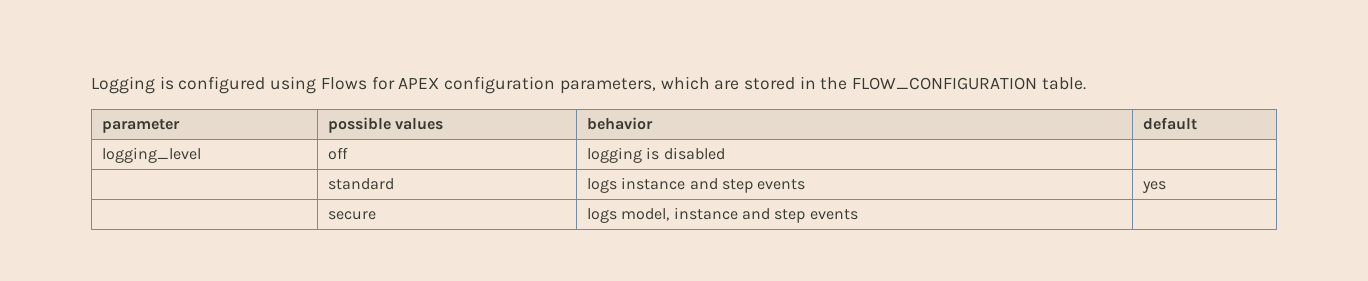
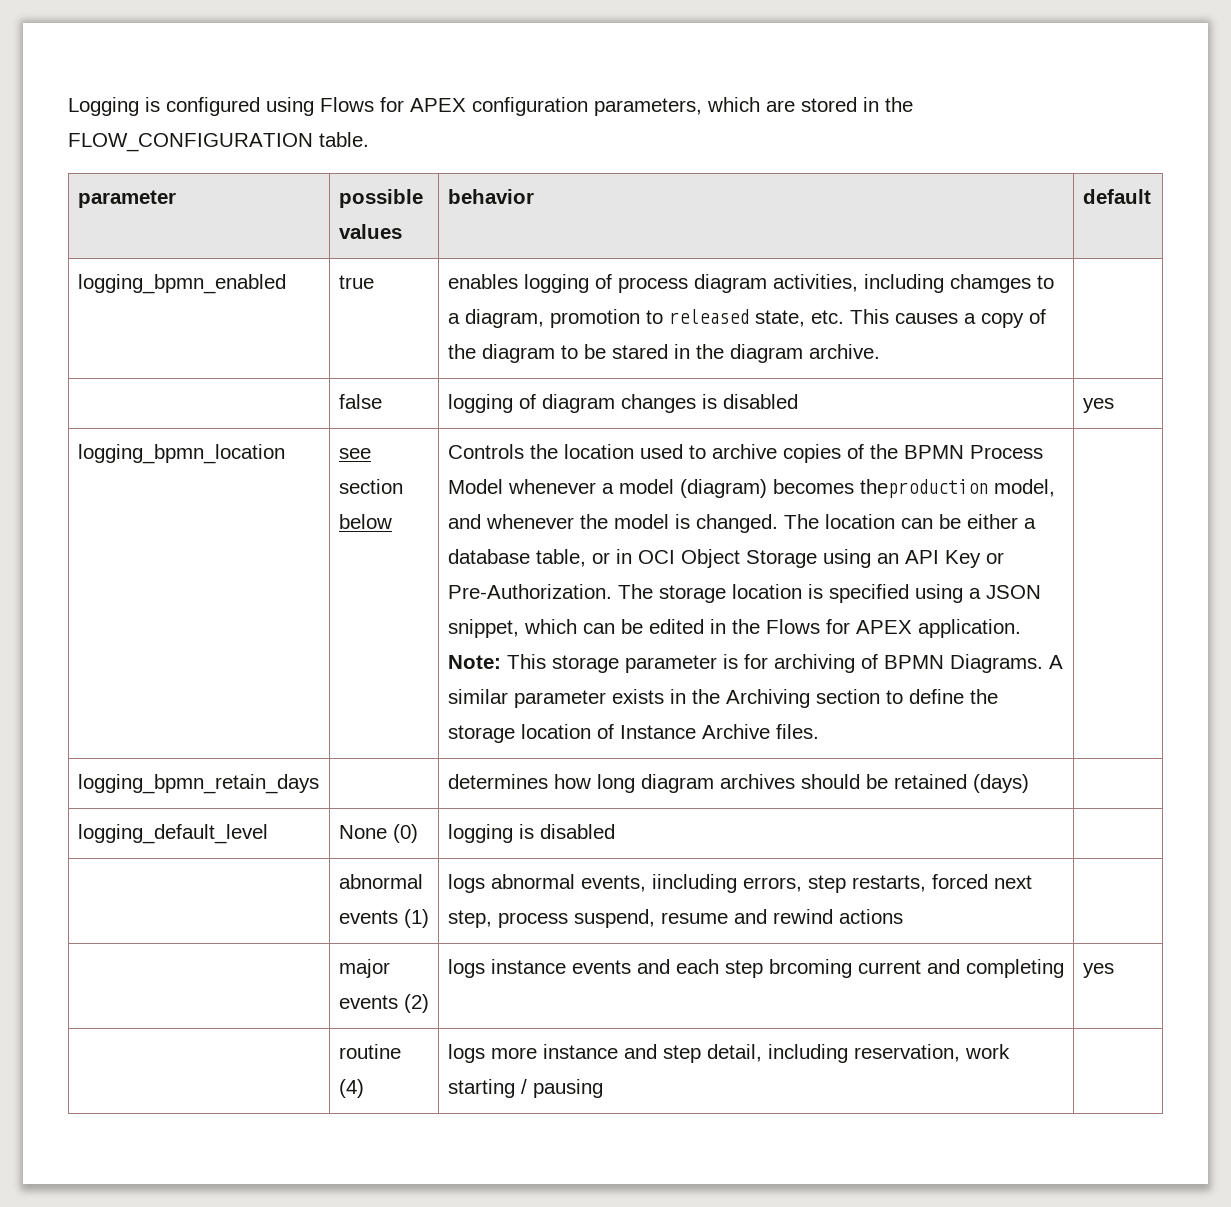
- logging_level | off | logging is disabled |
- | standard | logs instance and step events | yes
+ logging_bpmn_enabled | true | enables logging of process diagram activities, including chamges to a diagram, promotion to released state, etc. This causes a copy of the diagram to be stared in the diagram archive. |
+ | false | logging of diagram changes is disabled | yes
+ logging_bpmn_location | see section below | Controls the location used to archive copies of the BPMN Process Model whenever a model (diagram) becomes theproduction model, and whenever the model is changed. The location can be either a database table, or in OCI Object Storage using an API Key or Pre-Authorization. The storage location is specified using a JSON snippet, which can be edited in the Flows for APEX application. Note: This storage parameter is for archiving of BPMN Diagrams. A similar parameter exists in the Archiving section to define the storage location of Instance Archive files. |
+ logging_bpmn_retain_days | | determines how long diagram archives should be retained (days) |
+ logging_default_level | None (0) | logging is disabled |
+ | abnormal events (1) | logs abnormal events, iincluding errors, step restarts, forced next step, process suspend, resume and rewind actions |
+ | major events (2) | logs instance events and each step brcoming current and completing | yes
- | secure | logs model, instance and step events |
+ | routine (4) | logs more instance and step detail, including reservation, work starting / pausing |

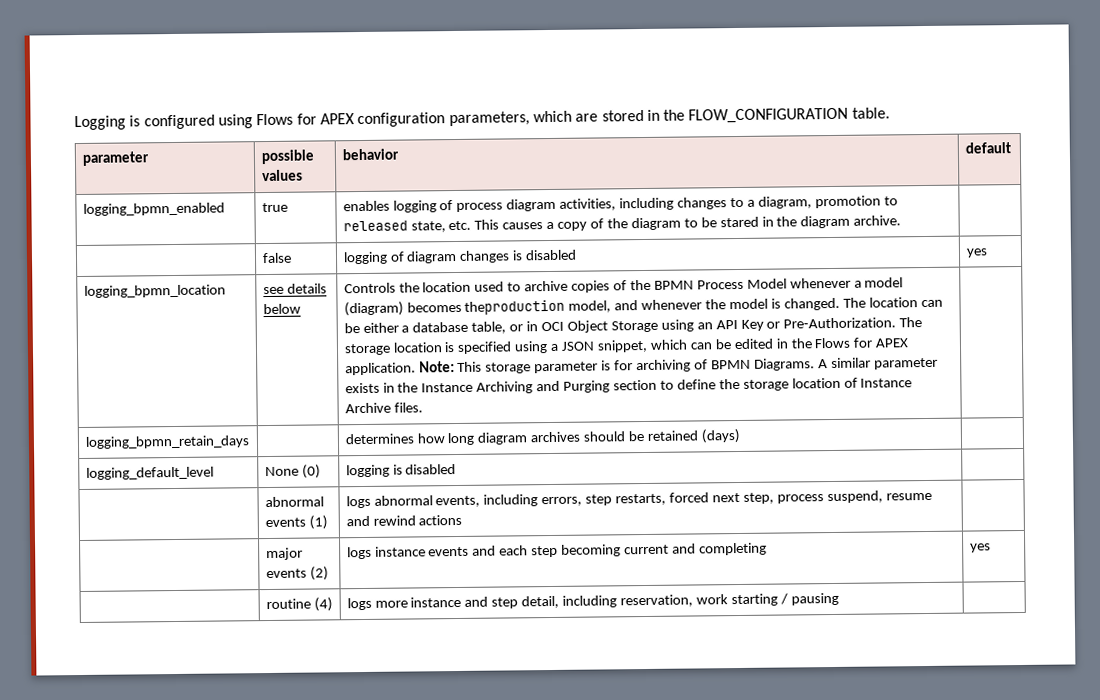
- logging_bpmn_enabled | true | enables logging of process diagram activities, including chamges to a diagram, promotion to released state, etc. This causes a copy of the diagram to be stared in the diagram archive. |
+ logging_bpmn_enabled | true | enables logging of process diagram activities, including changes to a diagram, promotion to released state, etc. This causes a copy of the diagram to be stared in the diagram archive. |
- see section below
+ see details below
- A similar parameter exists in the Archiving section to define the storage location of Instance Archive files.
+ A similar parameter exists in the Instance Archiving and Purging section to define the storage location of Instance Archive files.
- | abnormal events (1) | logs abnormal events, iincluding errors, step restarts, forced next step, process suspend, resume and rewind actions |
+ | abnormal events (1) | logs abnormal events, including errors, step restarts, forced next step, process suspend, resume and rewind actions |
- | major events (2) | logs instance events and each step brcoming current and completing | yes
+ | major events (2) | logs instance events and each step becoming current and completing | yes

